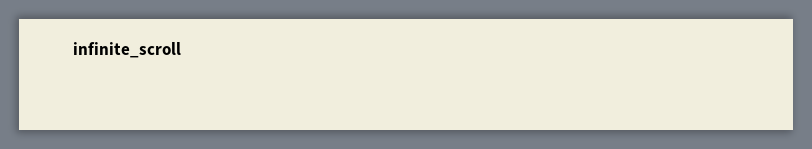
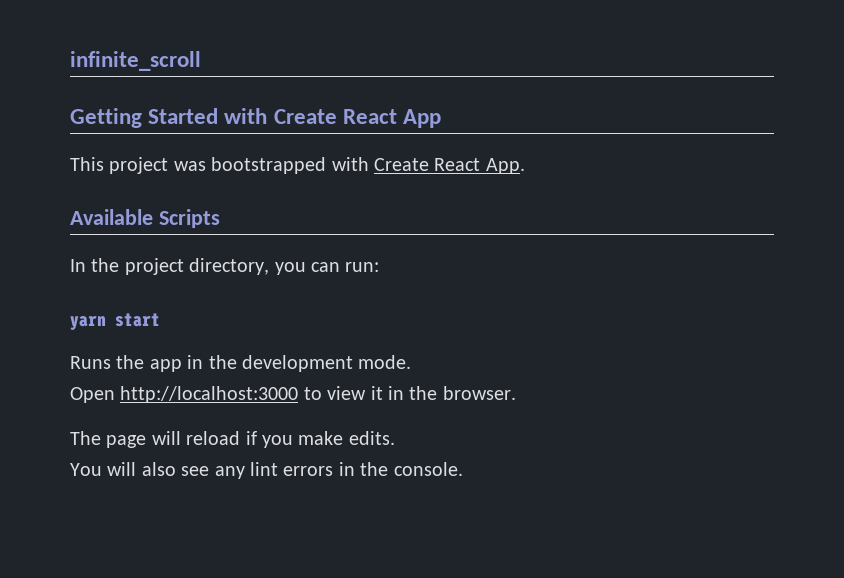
+ Getting Started with Create React App
+ This project was bootstrapped with Create React App.
+ Available Scripts
+ In the project directory, you can run:
+ yarn start
+ Runs the app in the development mode.
+ Open http://localhost:3000 to view it in the browser.
+ The page will reload if you make edits.
+ You will also see any lint errors in the console.

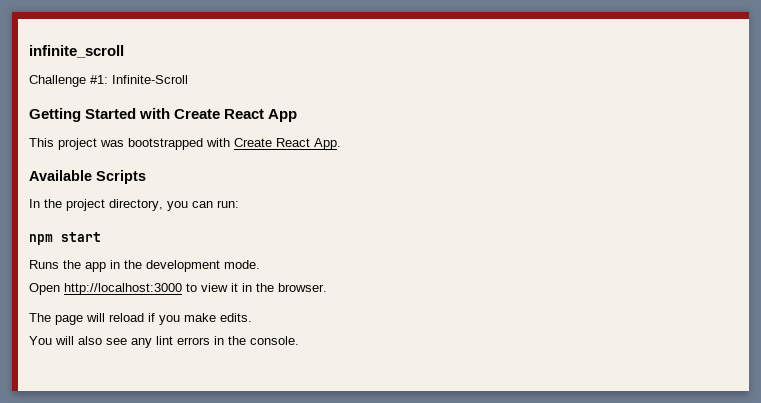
+ Challenge #1: Infinite-Scroll
- yarn start
+ npm start

